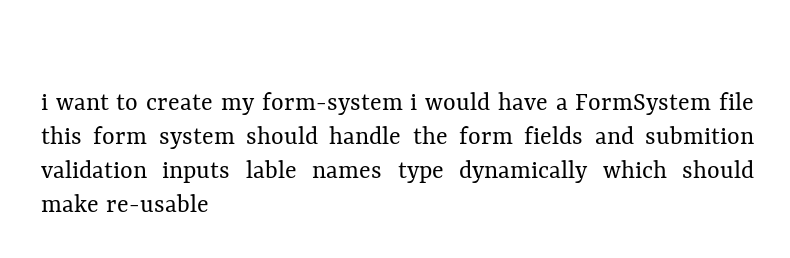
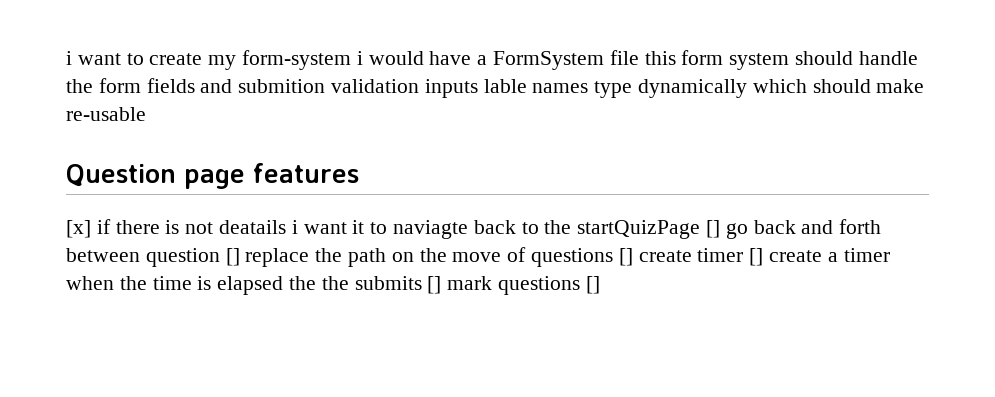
+ Question page features
+ [x] if there is not deatails i want it to naviagte back to the startQuizPage [] go back and forth between question [] replace the path on the move of questions [] create timer [] create a timer when the time is elapsed the the submits [] mark questions []

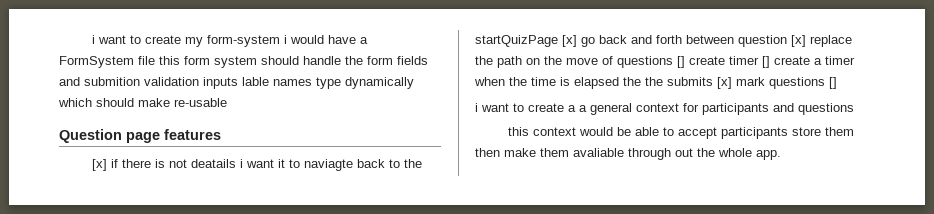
- [x] if there is not deatails i want it to naviagte back to the startQuizPage [] go back and forth between question [] replace the path on the move of questions [] create timer [] create a timer when the time is elapsed the the submits [] mark questions []
+ [x] if there is not deatails i want it to naviagte back to the startQuizPage [x] go back and forth between question [x] replace the path on the move of questions [] create timer [] create a timer when the time is elapsed the the submits [x] mark questions []
+ i want to create a a general context for participants and questions
+ this context would be able to accept participants store them then make them avaliable through out the whole app.

